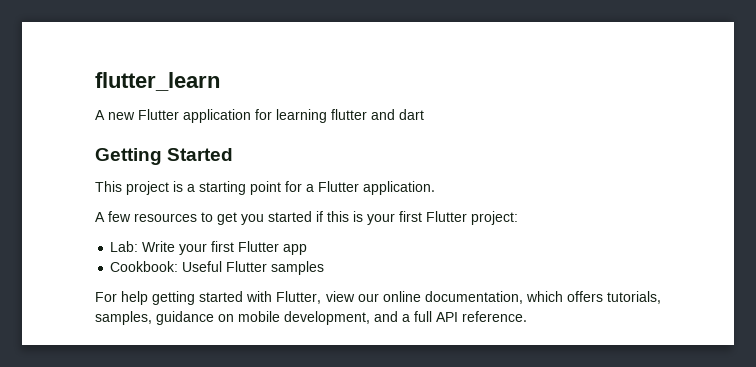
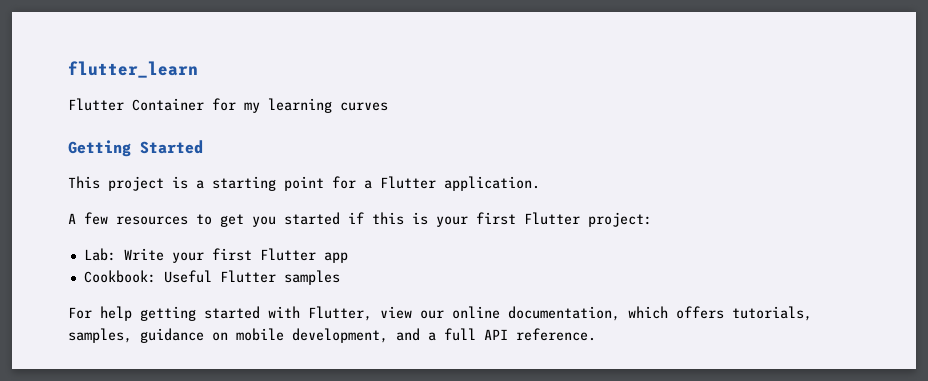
- A new Flutter application for learning flutter and dart
+ Flutter Container for my learning curves

